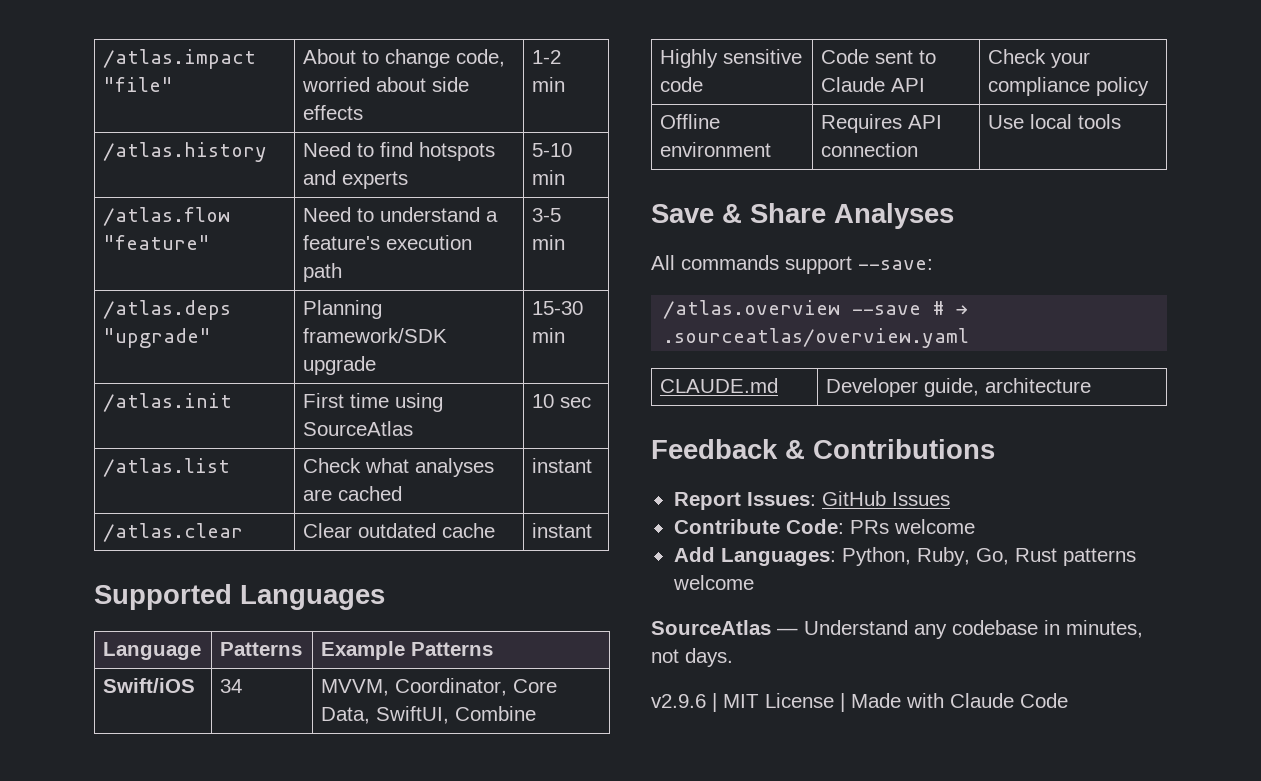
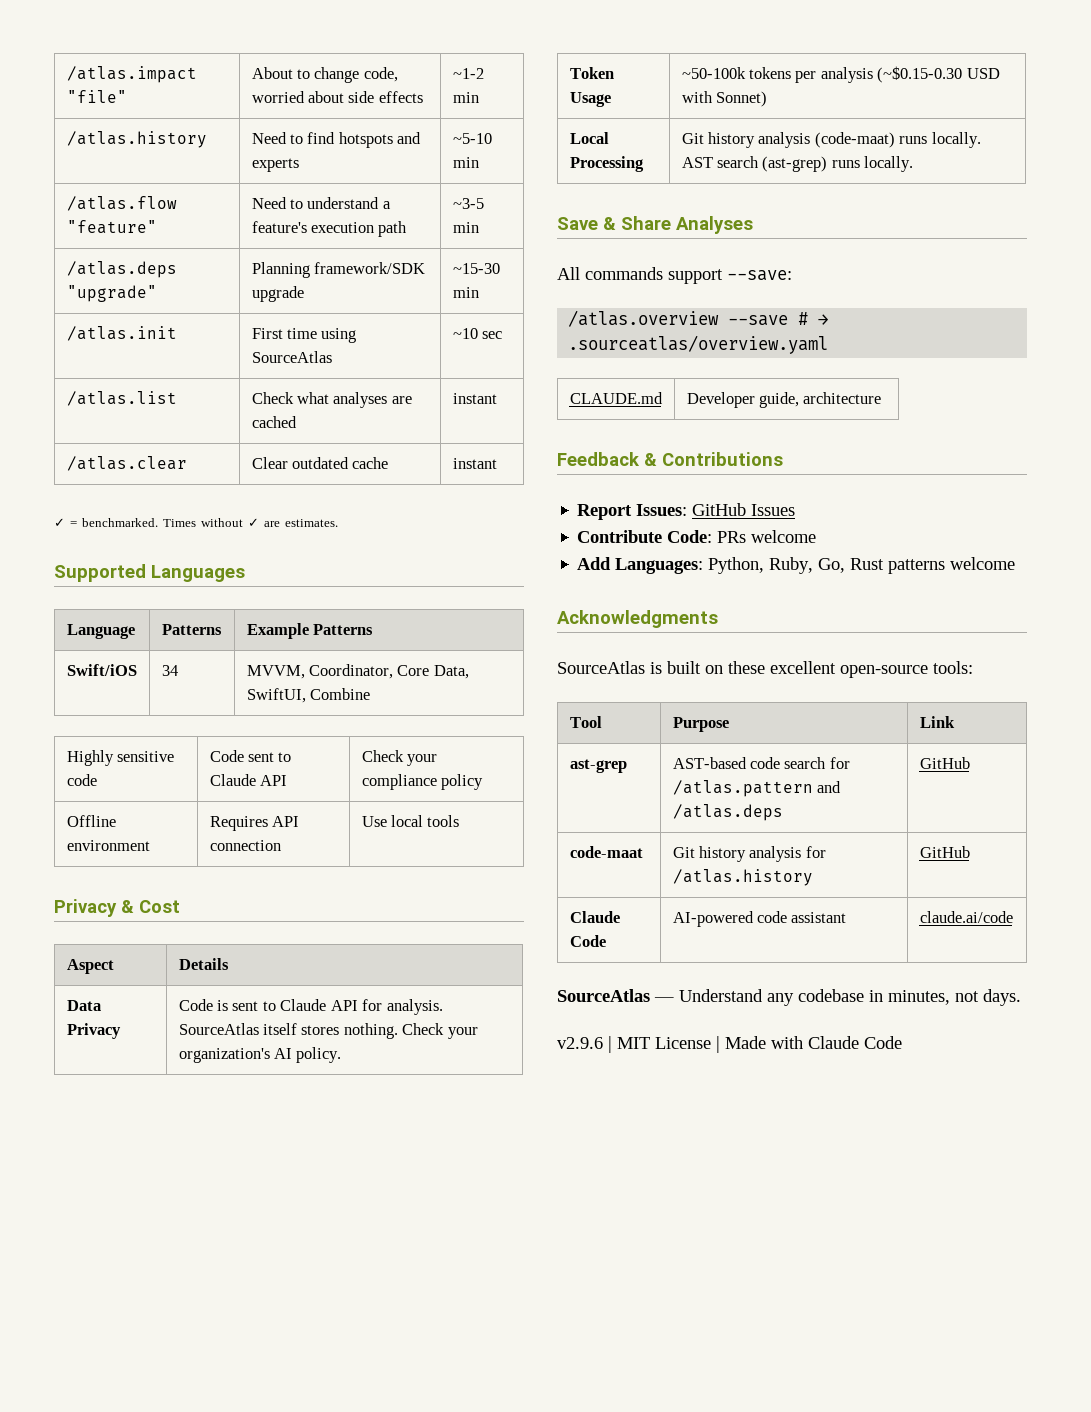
- /atlas.impact "file" | About to change code, worried about side effects | 1-2 min
+ /atlas.impact "file" | About to change code, worried about side effects | ~1-2 min
- /atlas.history | Need to find hotspots and experts | 5-10 min
+ /atlas.history | Need to find hotspots and experts | ~5-10 min
- /atlas.flow "feature" | Need to understand a feature's execution path | 3-5 min
+ /atlas.flow "feature" | Need to understand a feature's execution path | ~3-5 min
- /atlas.deps "upgrade" | Planning framework/SDK upgrade | 15-30 min
+ /atlas.deps "upgrade" | Planning framework/SDK upgrade | ~15-30 min
- /atlas.init | First time using SourceAtlas | 10 sec
+ /atlas.init | First time using SourceAtlas | ~10 sec
+ ✓ = benchmarked. Times without ✓ are estimates.
+ Privacy & Cost
+ Aspect | Details
+ Data Privacy | Code is sent to Claude API for analysis. SourceAtlas itself stores nothing. Check your organization's AI policy.
+ Token Usage | ~50-100k tokens per analysis (~$0.15-0.30 USD with Sonnet)
+ Local Processing | Git history analysis (code-maat) runs locally. AST search (ast-grep) runs locally.
+ Acknowledgments
+ SourceAtlas is built on these excellent open-source tools:
+ Tool | Purpose | Link
+ ast-grep | AST-based code search for /atlas.pattern and /atlas.deps | GitHub
+ code-maat | Git history analysis for /atlas.history | GitHub
+ Claude Code | AI-powered code assistant | claude.ai/code

